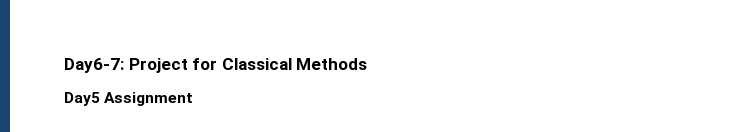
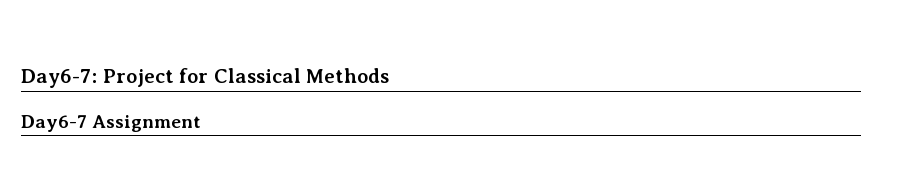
- Day5 Assignment
+ Day6-7 Assignment

